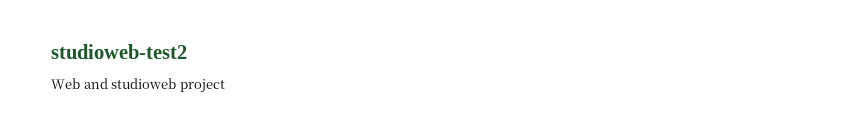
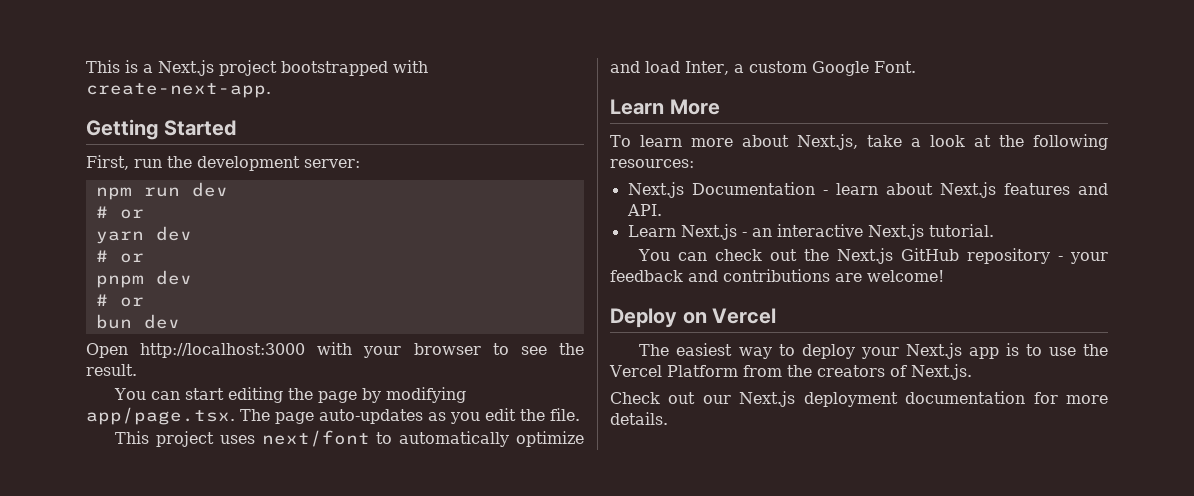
- studioweb-test2
- Web and studioweb project
+ This is a Next.js project bootstrapped with create-next-app.
+ Getting Started
+ First, run the development server:
+ npm run dev
+ # or
+ yarn dev
+ # or
+ pnpm dev
+ # or
+ bun dev
+ Open http://localhost:3000 with your browser to see the result.
+ You can start editing the page by modifying app/page.tsx. The page auto-updates as you edit the file.
+ This project uses next/font to automatically optimize and load Inter, a custom Google Font.
+ Learn More
+ To learn more about Next.js, take a look at the following resources:
+ Next.js Documentation - learn about Next.js features and API.
+ Learn Next.js - an interactive Next.js tutorial.
+ You can check out the Next.js GitHub repository - your feedback and contributions are welcome!
+ Deploy on Vercel
+ The easiest way to deploy your Next.js app is to use the Vercel Platform from the creators of Next.js.
+ Check out our Next.js deployment documentation for more details.

